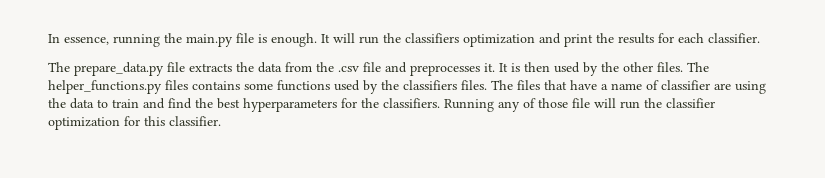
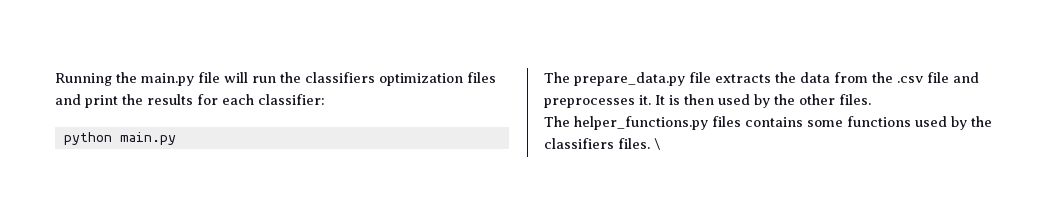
- In essence, running the main.py file is enough. It will run the classifiers optimization and print the results for each classifier.
+ Running the main.py file will run the classifiers optimization files and print the results for each classifier:
+ python main.py
- It is then used by the other files. The helper_functions.py files contains some functions used by the classifiers files.
+ It is then used by the other files.
+ The helper_functions.py files contains some functions used by the classifiers files.
- The files that have a name of classifier are using the data to train and find the best hyperparameters for the classifiers. Running any of those file will run the classifier optimization for this classifier.
+ \

